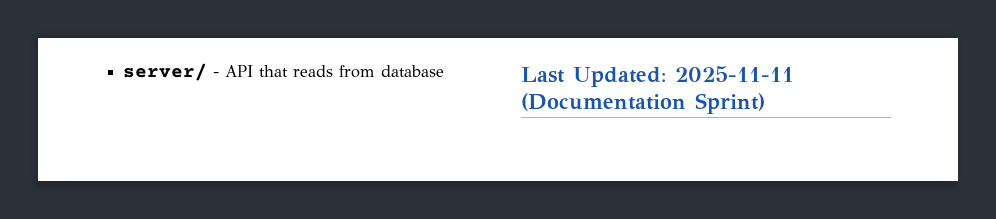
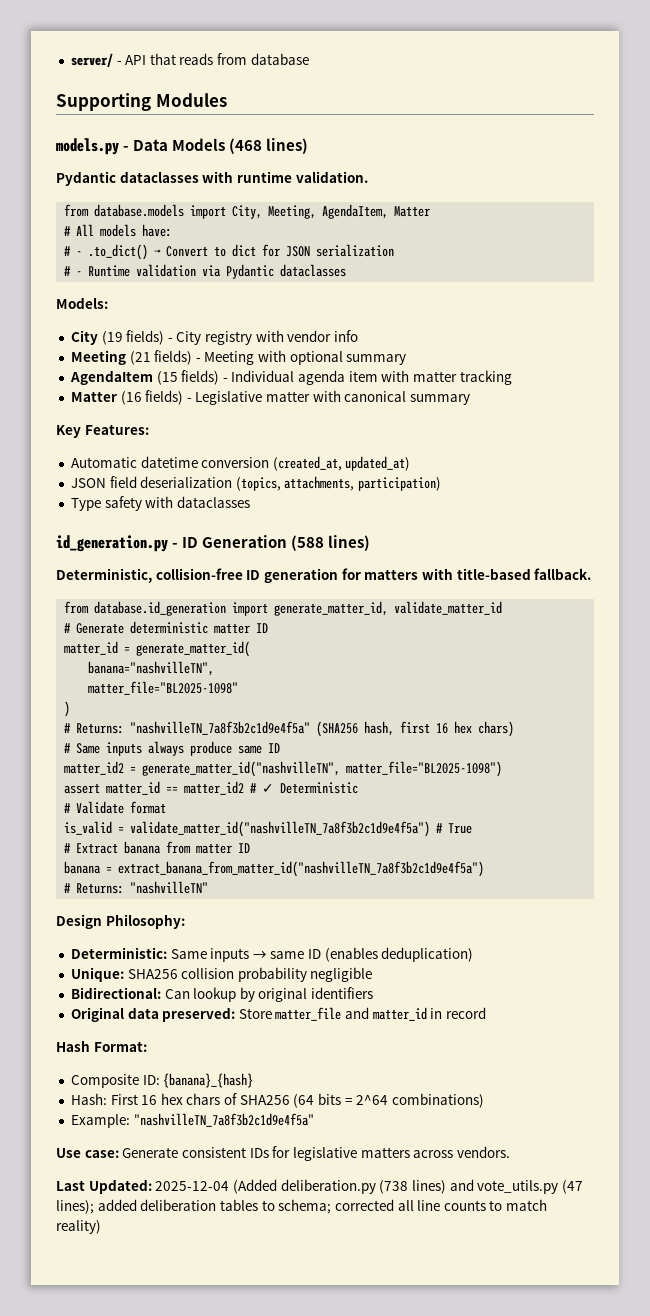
- Last Updated: 2025-11-11 (Documentation Sprint)
+ Supporting Modules
+ models.py - Data Models (468 lines)
+ Pydantic dataclasses with runtime validation.
+ from database.models import City, Meeting, AgendaItem, Matter
+ # All models have:
+ # - .to_dict() → Convert to dict for JSON serialization
+ # - Runtime validation via Pydantic dataclasses
+ Models:
+ City (19 fields) - City registry with vendor info
+ Meeting (21 fields) - Meeting with optional summary
+ AgendaItem (15 fields) - Individual agenda item with matter tracking
+ Matter (16 fields) - Legislative matter with canonical summary
+ Key Features:
+ Automatic datetime conversion (created_at, updated_at)
+ JSON field deserialization (topics, attachments, participation)
+ Type safety with dataclasses
+ id_generation.py - ID Generation (588 lines)
+ Deterministic, collision-free ID generation for matters with title-based fallback.
+ from database.id_generation import generate_matter_id, validate_matter_id
+ # Generate deterministic matter ID
+ matter_id = generate_matter_id(
+ banana="nashvilleTN",
+ matter_file="BL2025-1098"
+ )
+ # Returns: "nashvilleTN_7a8f3b2c1d9e4f5a" (SHA256 hash, first 16 hex chars)
+ # Same inputs always produce same ID
+ matter_id2 = generate_matter_id("nashvilleTN", matter_file="BL2025-1098")
+ assert matter_id == matter_id2 # ✓ Deterministic
+ # Validate format
+ is_valid = validate_matter_id("nashvilleTN_7a8f3b2c1d9e4f5a") # True
+ # Extract banana from matter ID
+ banana = extract_banana_from_matter_id("nashvilleTN_7a8f3b2c1d9e4f5a")
+ # Returns: "nashvilleTN"
+ Design Philosophy:
+ Deterministic: Same inputs → same ID (enables deduplication)
+ Unique: SHA256 collision probability negligible
+ Bidirectional: Can lookup by original identifiers
+ Original data preserved: Store matter_file and matter_id in record
+ Hash Format:
+ Composite ID: {banana}_{hash}
+ Hash: First 16 hex chars of SHA256 (64 bits = 2^64 combinations)
+ Example: "nashvilleTN_7a8f3b2c1d9e4f5a"
+ Use case: Generate consistent IDs for legislative matters across vendors.
+ Last Updated: 2025-12-04 (Added deliberation.py (738 lines) and vote_utils.py (47 lines); added deliberation tables to schema; corrected all line counts to match reality)

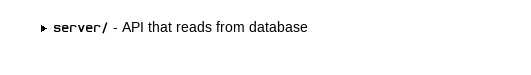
- Supporting Modules
- models.py - Data Models (468 lines)
- Pydantic dataclasses with runtime validation.
- from database.models import City, Meeting, AgendaItem, Matter
- # All models have:
- # - .to_dict() → Convert to dict for JSON serialization
- # - Runtime validation via Pydantic dataclasses
- Models:
- City (19 fields) - City registry with vendor info
- Meeting (21 fields) - Meeting with optional summary
- AgendaItem (15 fields) - Individual agenda item with matter tracking
- Matter (16 fields) - Legislative matter with canonical summary
- Key Features:
- Automatic datetime conversion (created_at, updated_at)
- JSON field deserialization (topics, attachments, participation)
- Type safety with dataclasses
- id_generation.py - ID Generation (588 lines)
- Deterministic, collision-free ID generation for matters with title-based fallback.
- from database.id_generation import generate_matter_id, validate_matter_id
- # Generate deterministic matter ID
- matter_id = generate_matter_id(
- banana="nashvilleTN",
- matter_file="BL2025-1098"
- )
- # Returns: "nashvilleTN_7a8f3b2c1d9e4f5a" (SHA256 hash, first 16 hex chars)
- # Same inputs always produce same ID
- matter_id2 = generate_matter_id("nashvilleTN", matter_file="BL2025-1098")
- assert matter_id == matter_id2 # ✓ Deterministic
- # Validate format
- is_valid = validate_matter_id("nashvilleTN_7a8f3b2c1d9e4f5a") # True
- # Extract banana from matter ID
- banana = extract_banana_from_matter_id("nashvilleTN_7a8f3b2c1d9e4f5a")
- # Returns: "nashvilleTN"
- Design Philosophy:
- Deterministic: Same inputs → same ID (enables deduplication)
- Unique: SHA256 collision probability negligible
- Bidirectional: Can lookup by original identifiers
- Original data preserved: Store matter_file and matter_id in record
- Hash Format:
- Composite ID: {banana}_{hash}
- Hash: First 16 hex chars of SHA256 (64 bits = 2^64 combinations)
- Example: "nashvilleTN_7a8f3b2c1d9e4f5a"
- Use case: Generate consistent IDs for legislative matters across vendors.
- Last Updated: 2025-12-04 (Added deliberation.py (738 lines) and vote_utils.py (47 lines); added deliberation tables to schema; corrected all line counts to match reality)

